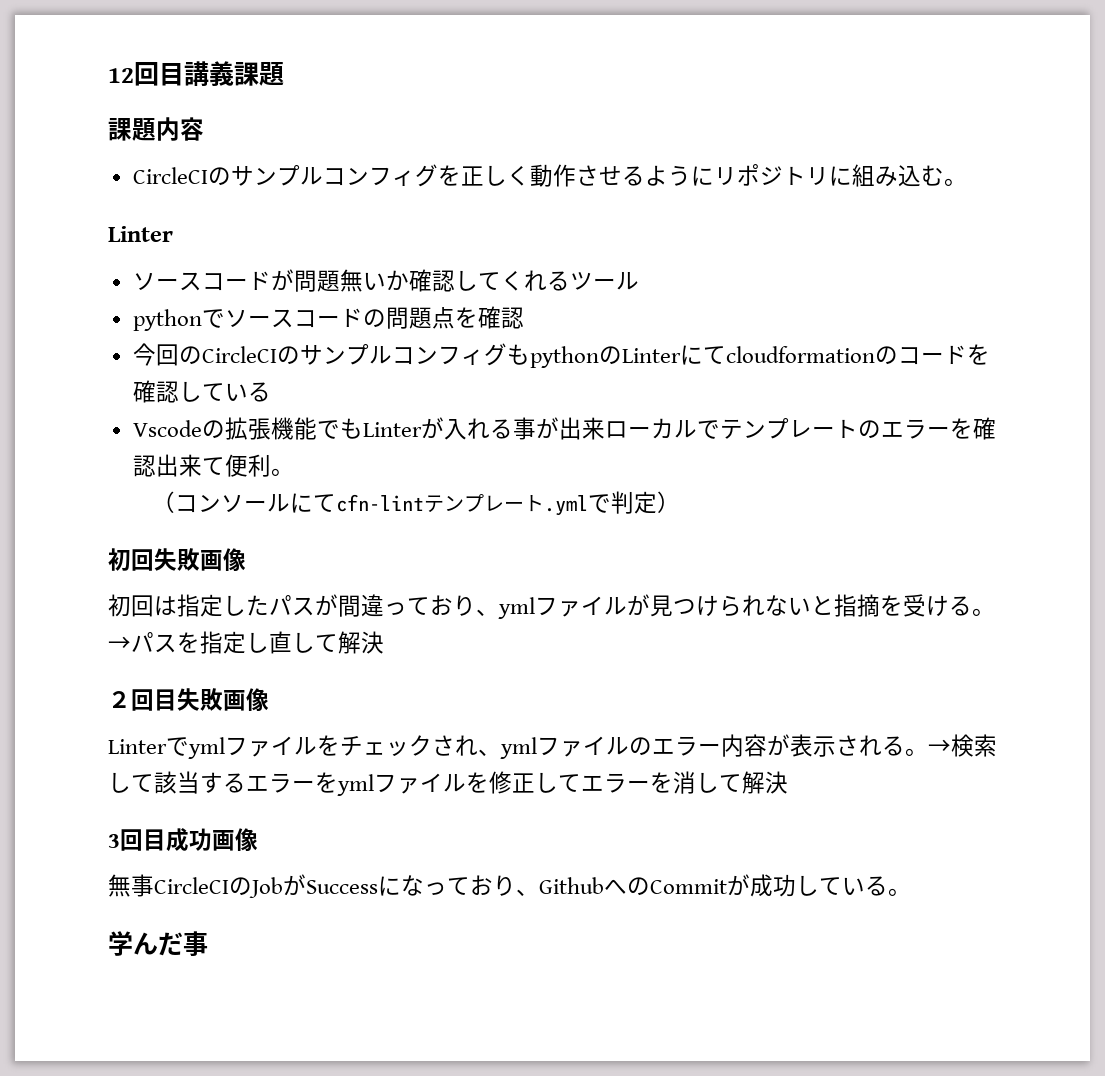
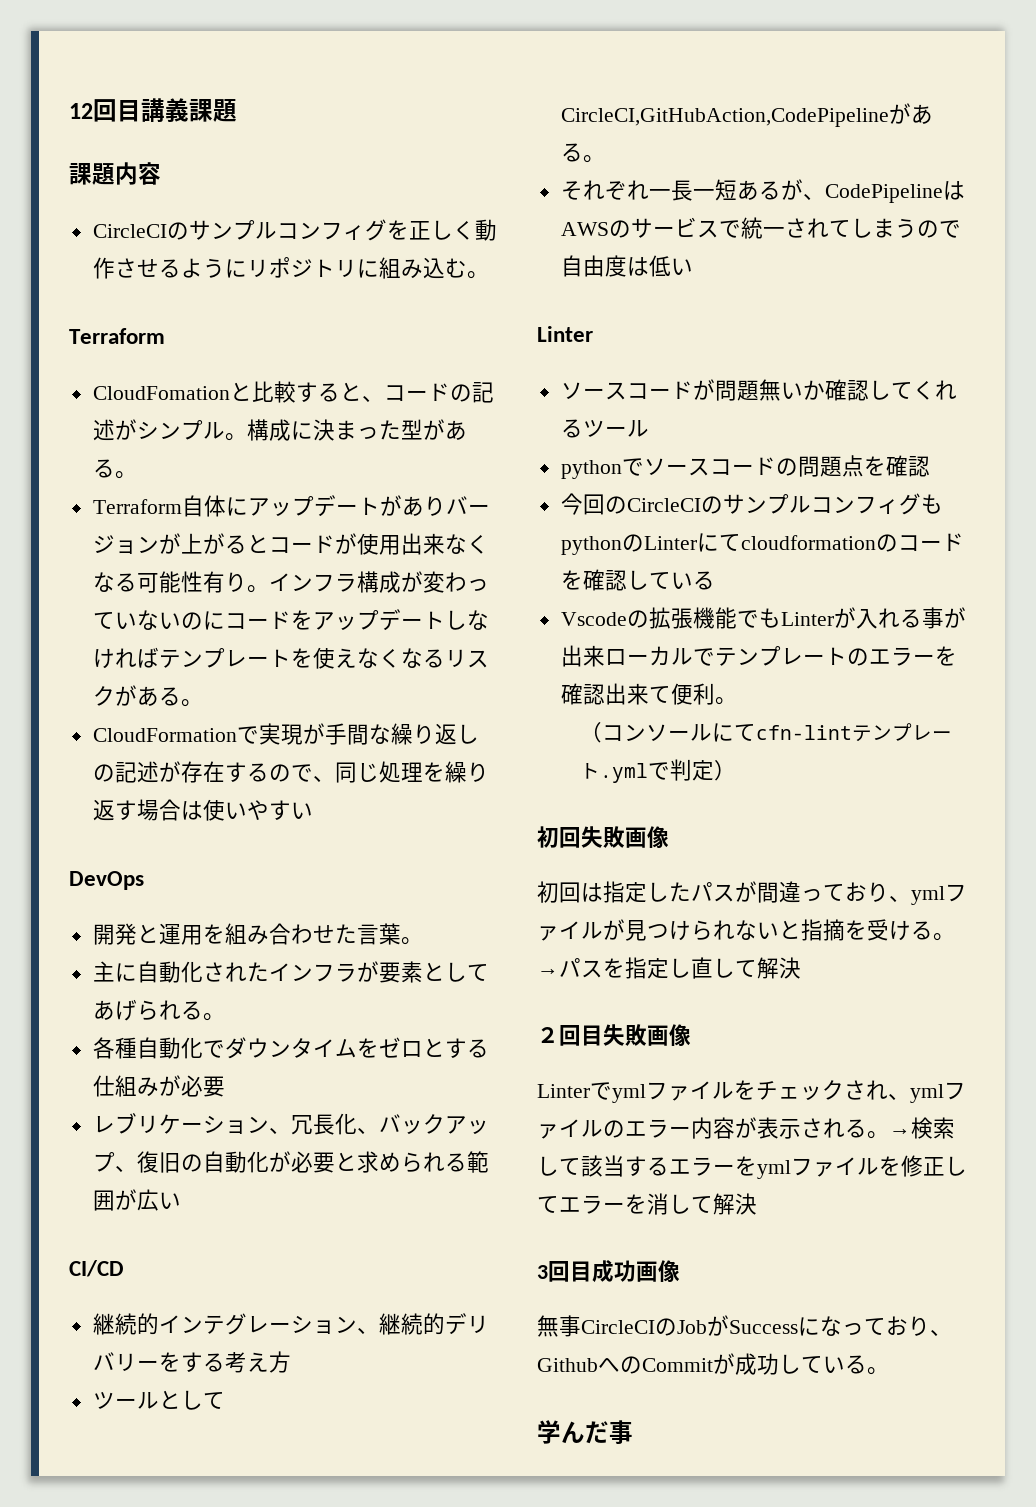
  CircleCIのサンプルコンフィグを正しく動作させるようにリポジトリに組み込む。
+ Terraform
+ CloudFomationと比較すると、コードの記述がシンプル。構成に決まった型がある。
+ Terraform自体にアップデートがありバージョンが上がるとコードが使用出来なくなる可能性有り。インフラ構成が変わっていないのにコードをアップデートしなければテンプレートを使えなくなるリスクがある。
+ CloudFormationで実現が手間な繰り返しの記述が存在するので、同じ処理を繰り返す場合は使いやすい
+ DevOps
+ 開発と運用を組み合わせた言葉。
+ 主に自動化されたインフラが要素としてあげられる。
+ 各種自動化でダウンタイムをゼロとする仕組みが必要
+ レブリケーション、冗長化、バックアップ、復旧の自動化が必要と求められる範囲が広い
+ CI/CD
+ 継続的インテグレーション、継続的デリバリーをする考え方
+ ツールとしてCircleCI,GitHubAction,CodePipelineがある。
+ それぞれ一長一短あるが、CodePipelineはAWSのサービスで統一されてしまうので自由度は低い

